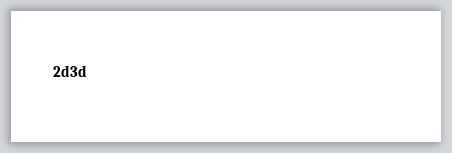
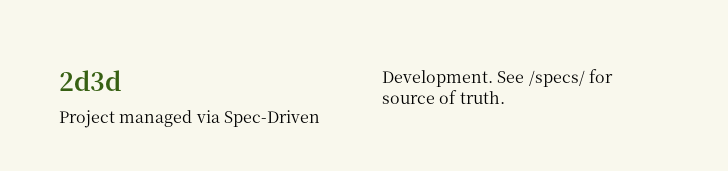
+ Project managed via Spec-Driven Development. See /specs/ for source of truth.

